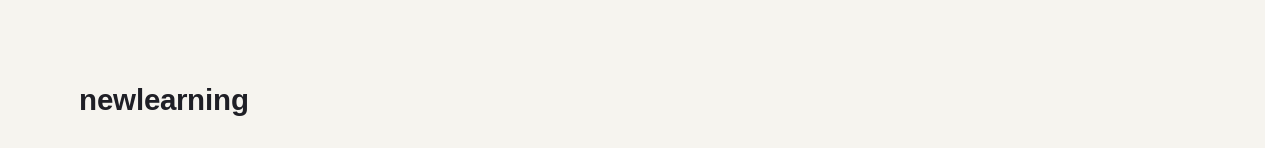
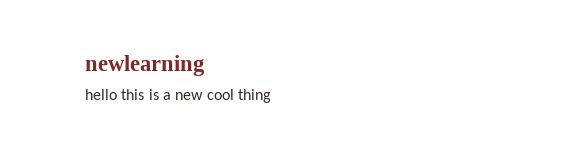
+ hello this is a new cool thing

